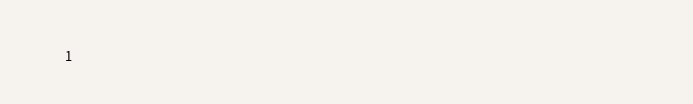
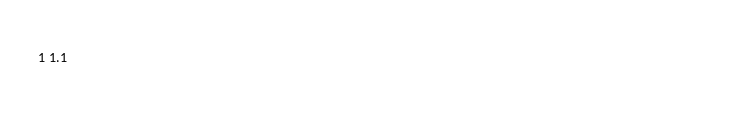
- 1
+ 1 1.1

